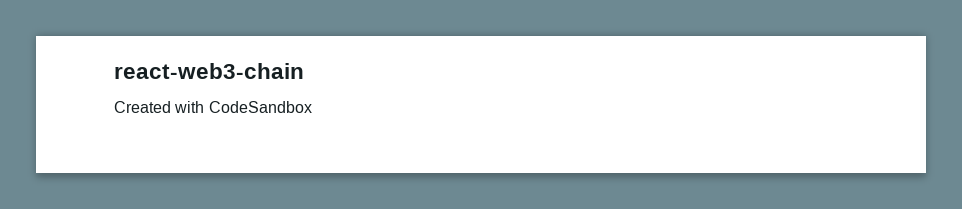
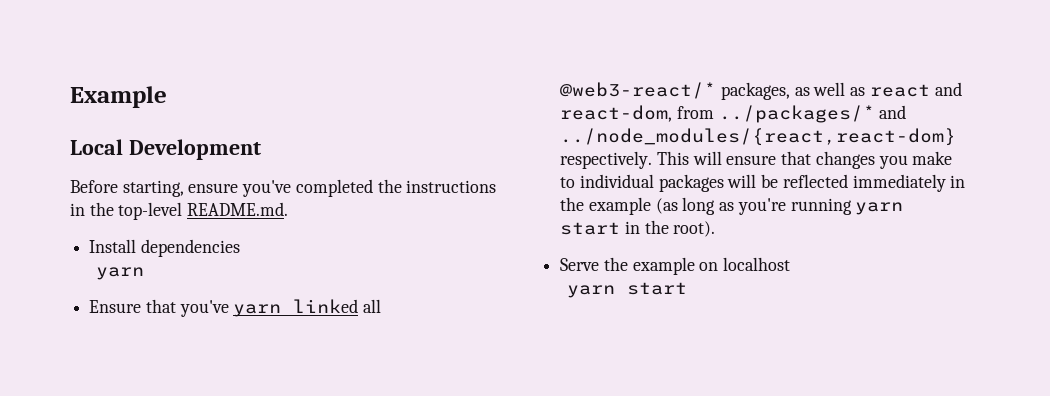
- react-web3-chain
- Created with CodeSandbox
+ Example
+ Local Development
+ Before starting, ensure you've completed the instructions in the top-level README.md.
+ Install dependencies
+ yarn
+ Ensure that you've yarn linked all @web3-react/* packages, as well as react and react-dom, from ../packages/* and ../node_modules/{react,react-dom} respectively. This will ensure that changes you make to individual packages will be reflected immediately in the example (as long as you're running yarn start in the root).
+ Serve the example on localhost
+ yarn start

